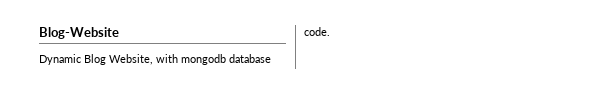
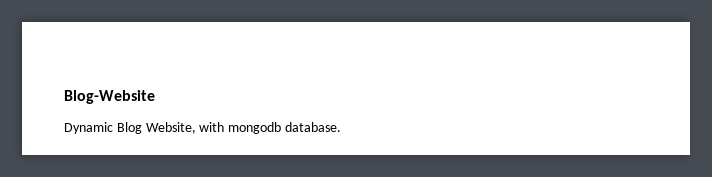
- Dynamic Blog Website, with mongodb database code.
+ Dynamic Blog Website, with mongodb database.

